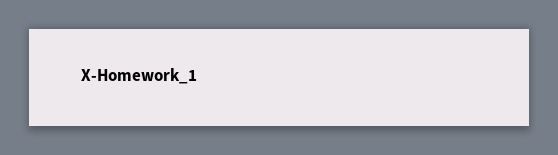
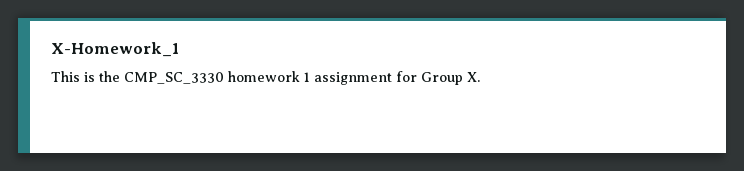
+ This is the CMP_SC_3330 homework 1 assignment for Group X.

